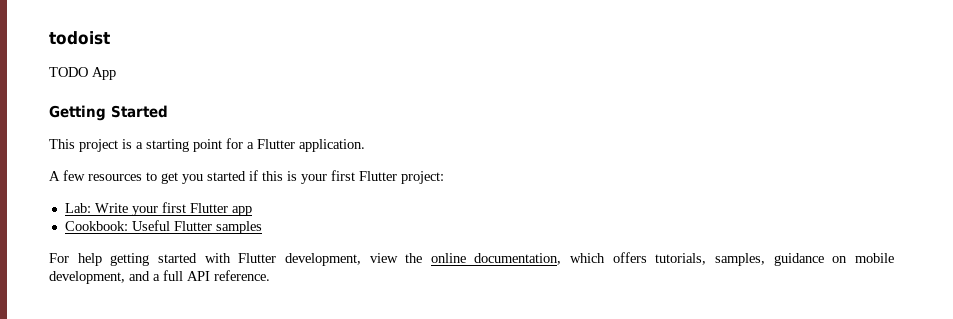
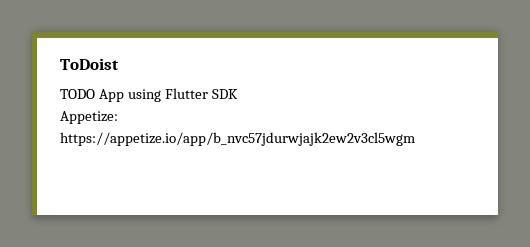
- todoist
+ ToDoist
- TODO App
- Getting Started
- This project is a starting point for a Flutter application.
- A few resources to get you started if this is your first Flutter project:
- Lab: Write your first Flutter app
- Cookbook: Useful Flutter samples
- For help getting started with Flutter development, view the online documentation, which offers tutorials, samples, guidance on mobile development, and a full API reference.
+ TODO App using Flutter SDK
+ Appetize: https://appetize.io/app/b_nvc57jdurwjajk2ew2v3cl5wgm

